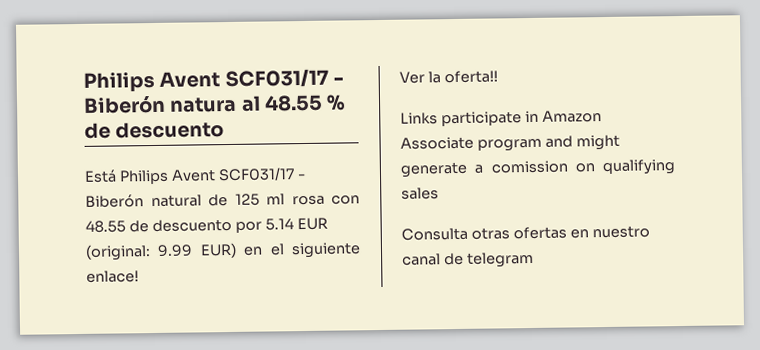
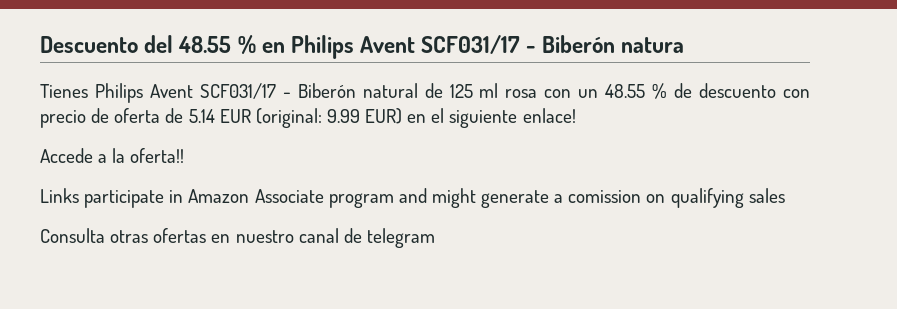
- Philips Avent SCF031/17 - Biberón natura al 48.55 % de descuento
- Está Philips Avent SCF031/17 - Biberón natural de 125 ml rosa con 48.55 de descuento por 5.14 EUR (original: 9.99 EUR) en el siguiente enlace!
+ Descuento del 48.55 % en Philips Avent SCF031/17 - Biberón natura
+ Tienes Philips Avent SCF031/17 - Biberón natural de 125 ml rosa con un 48.55 % de descuento con precio de oferta de 5.14 EUR (original: 9.99 EUR) en el siguiente enlace!
- Ver la oferta!!
+ Accede a la oferta!!

